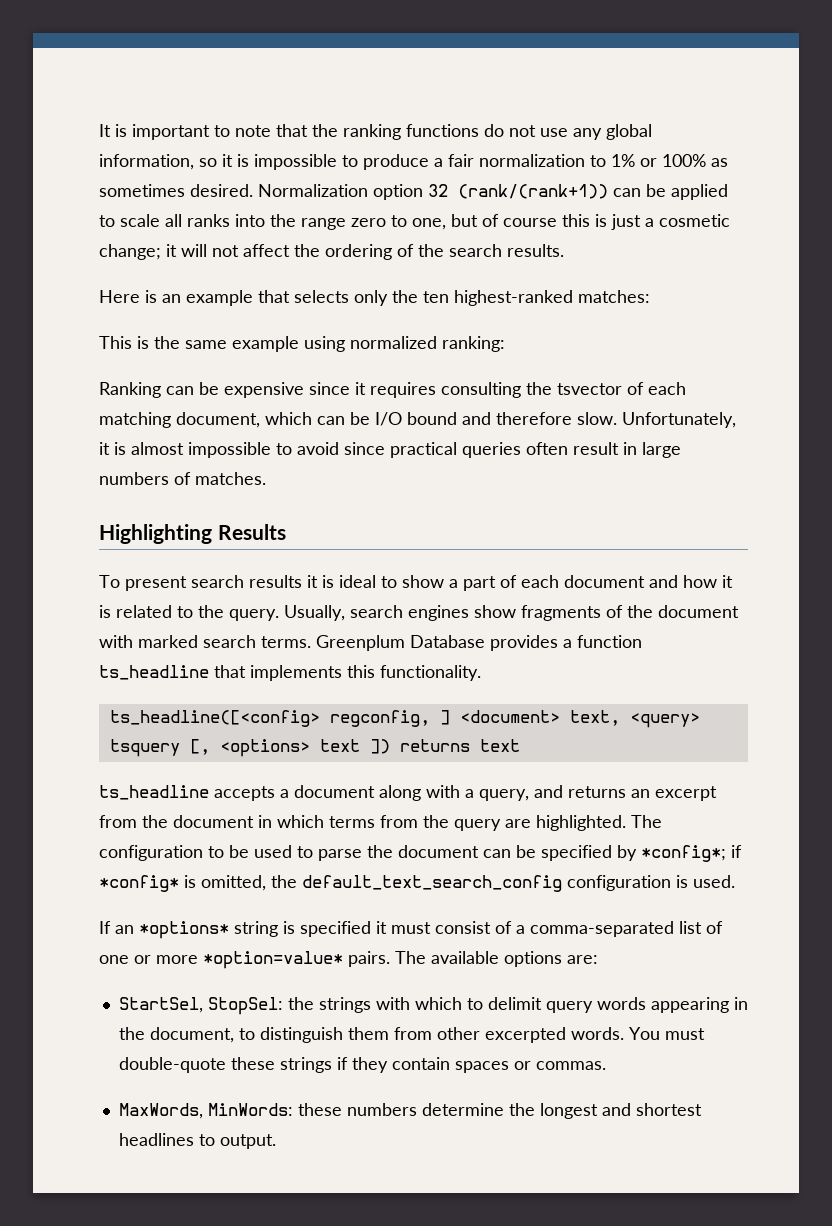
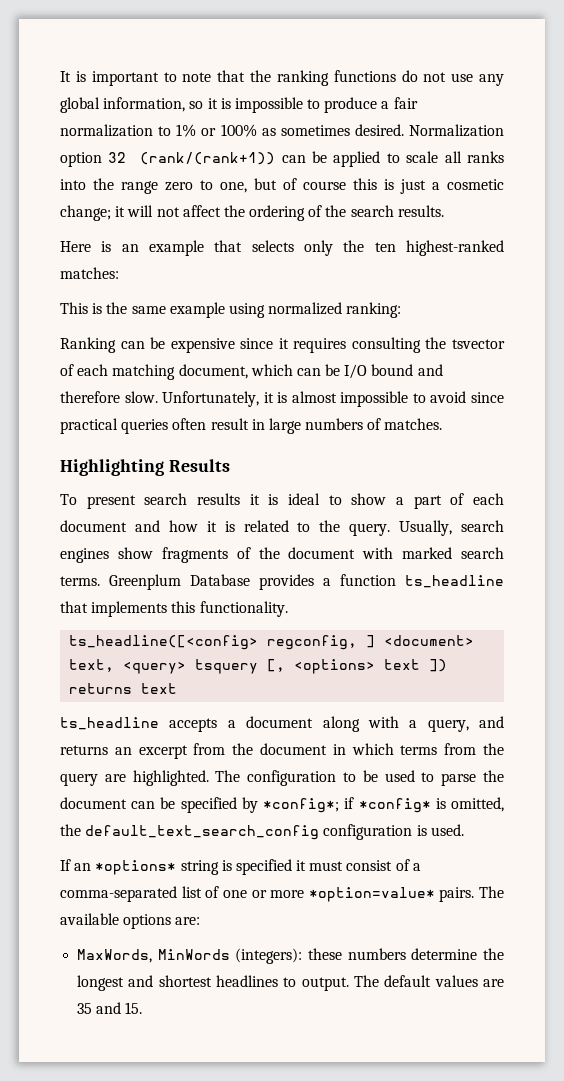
- StartSel, StopSel: the strings with which to delimit query words appearing in the document, to distinguish them from other excerpted words. You must double-quote these strings if they contain spaces or commas.
- MaxWords, MinWords: these numbers determine the longest and shortest headlines to output.
+ MaxWords, MinWords (integers): these numbers determine the longest and shortest headlines to output.
+ The default values are 35 and 15.

